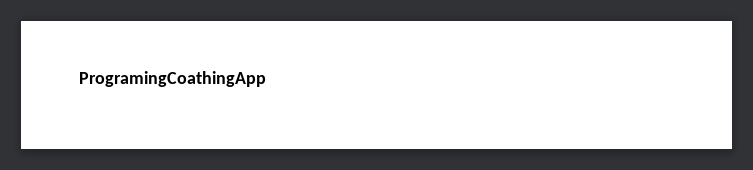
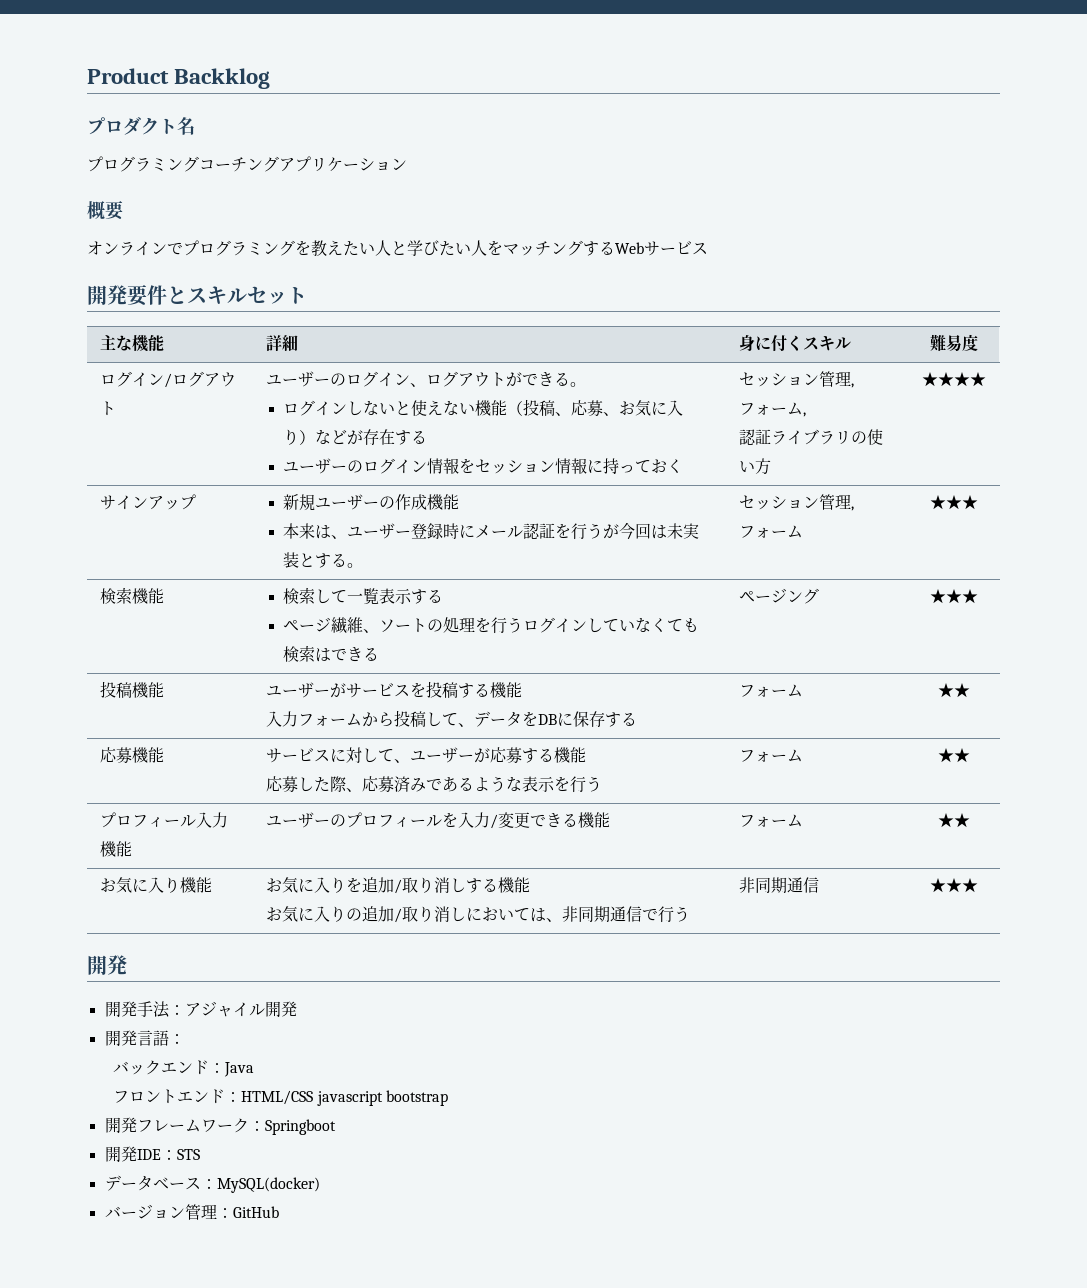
- ProgramingCoathingApp
+ Product Backklog
+ プロダクト名
+ プログラミングコーチングアプリケーション
+ 概要
+ オンラインでプログラミングを教えたい人と学びたい人をマッチングするWebサービス
+ 開発要件とスキルセット
+ 主な機能 | 詳細 | 身に付くスキル | 難易度
+ ログイン/ログアウト | ユーザーのログイン、ログアウトができる。
+ ログインしないと使えない機能（投稿、応募、お気に入り）などが存在する
+ ユーザーのログイン情報をセッション情報に持っておく | セッション管理,
+ フォーム,
+ 認証ライブラリの使い方 | ★★★★
+ サインアップ | 新規ユーザーの作成機能
+ 本来は、ユーザー登録時にメール認証を行うが今回は未実装とする。 | セッション管理,
+ フォーム | ★★★
+ 検索機能 | 検索して一覧表示する
+ ページ繊維、ソートの処理を行うログインしていなくても検索はできる | ページング | ★★★
+ 投稿機能 | ユーザーがサービスを投稿する機能
+ 入力フォームから投稿して、データをDBに保存する | フォーム | ★★
+ 応募機能 | サービスに対して、ユーザーが応募する機能
+ 応募した際、応募済みであるような表示を行う | フォーム | ★★
+ プロフィール入力機能 | ユーザーのプロフィールを入力/変更できる機能 | フォーム | ★★
+ お気に入り機能 | お気に入りを追加/取り消しする機能
+ お気に入りの追加/取り消しにおいては、非同期通信で行う | 非同期通信 | ★★★
+ 開発
+ 開発手法：アジャイル開発
+ 開発言語：
+ バックエンド：Java
+ フロントエンド：HTML/CSS javascript bootstrap
+ 開発フレームワーク：Springboot
+ 開発IDE：STS
+ データベース：MySQL(docker)
+ バージョン管理：GitHub

